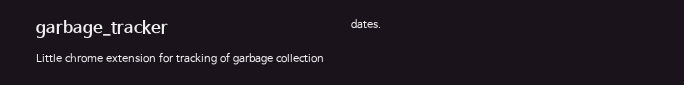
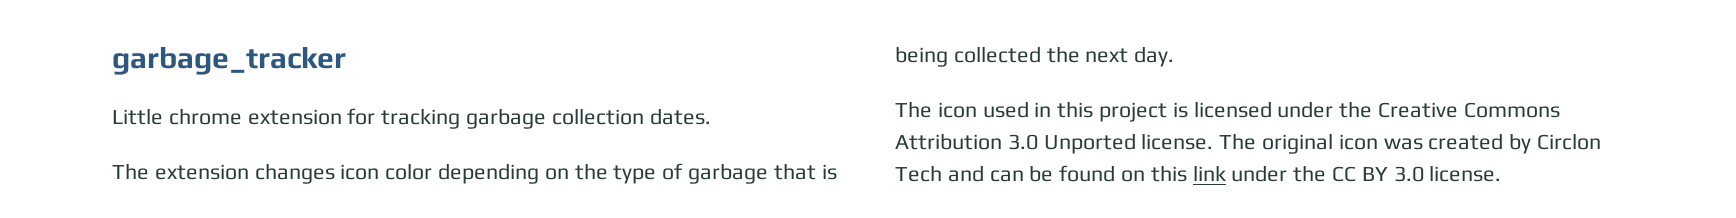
- Little chrome extension for tracking of garbage collection dates.
+ Little chrome extension for tracking garbage collection dates.
+ The extension changes icon color depending on the type of garbage that is being collected the next day.
+ The icon used in this project is licensed under the Creative Commons Attribution 3.0 Unported license. The original icon was created by Circlon Tech and can be found on this link under the CC BY 3.0 license.

